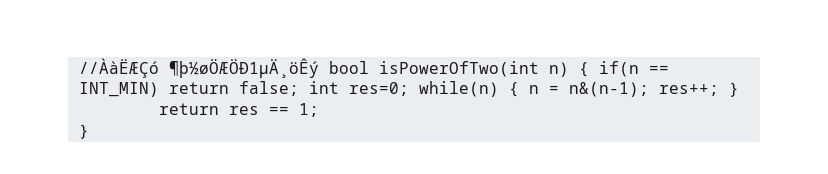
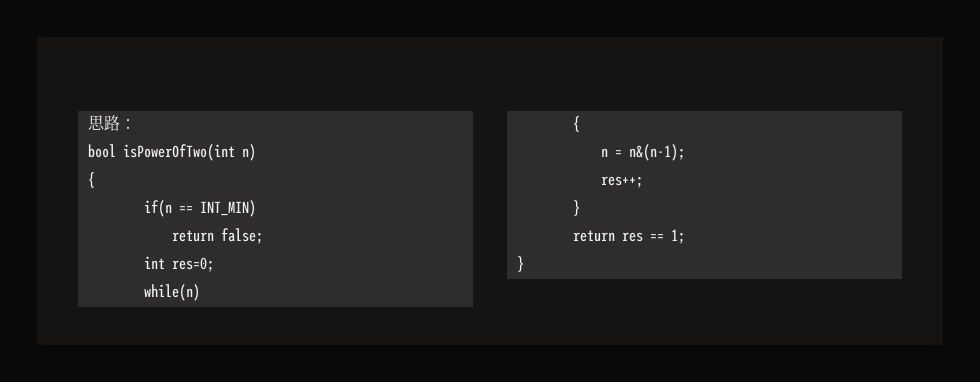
- //ÀàËÆÇó ¶þ½øÖÆÖÐ1µÄ¸öÊý bool isPowerOfTwo(int n) { if(n == INT_MIN) return false; int res=0; while(n) { n = n&(n-1); res++; }
+ 思路：
+ bool isPowerOfTwo(int n)
+ {
+ if(n == INT_MIN)
+ return false;
+ int res=0;
+ while(n)
+ {
+ n = n&(n-1);
+ res++;
+ }

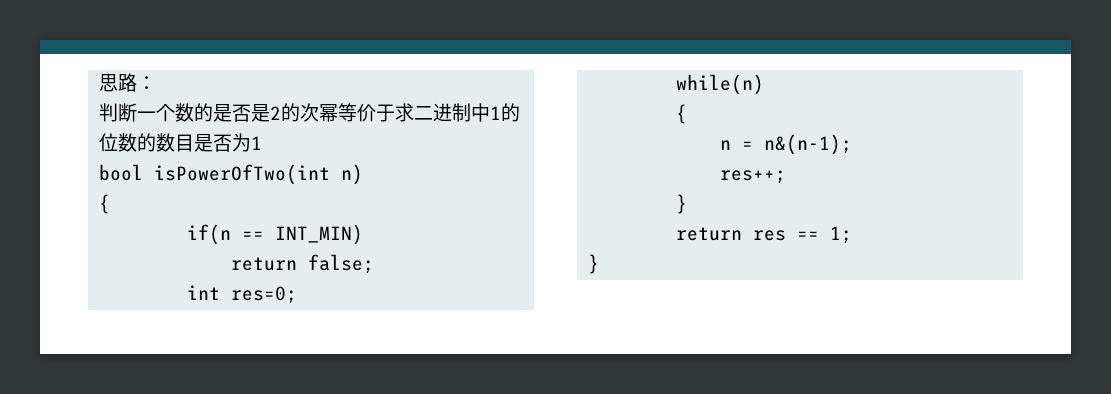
+ 判断一个数的是否是2的次幂等价于求二进制中1的位数的数目是否为1

